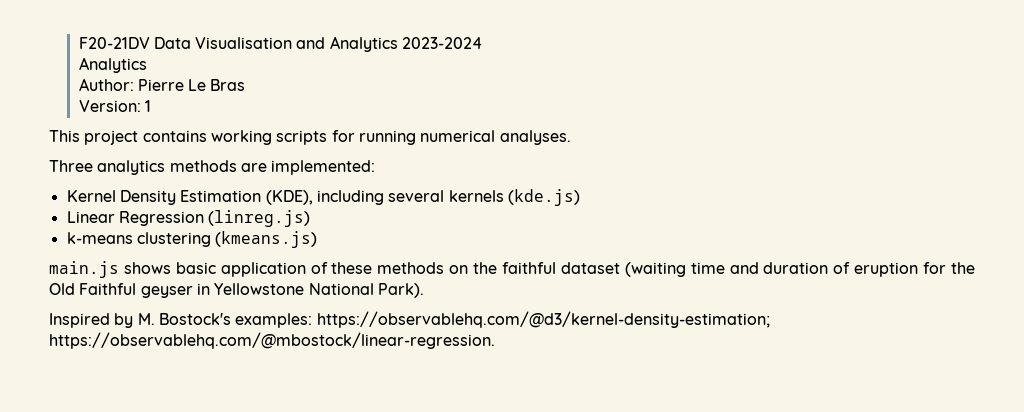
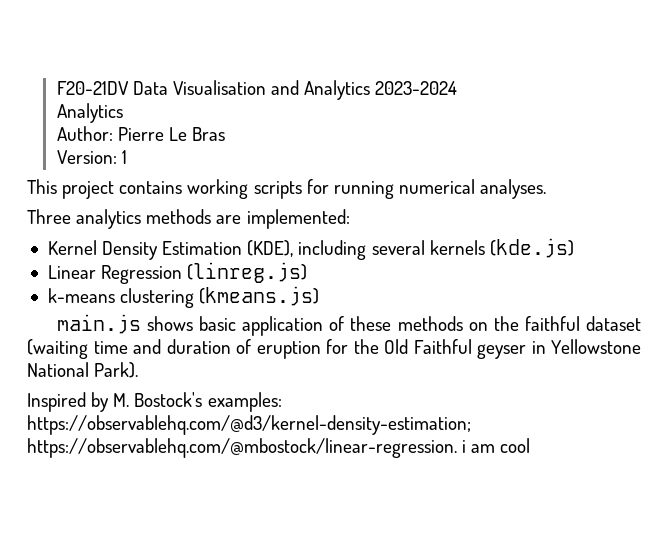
- Inspired by M. Bostock's examples: https://observablehq.com/@d3/kernel-density-estimation; https://observablehq.com/@mbostock/linear-regression.
+ Inspired by M. Bostock's examples: https://observablehq.com/@d3/kernel-density-estimation; https://observablehq.com/@mbostock/linear-regression. i am cool

